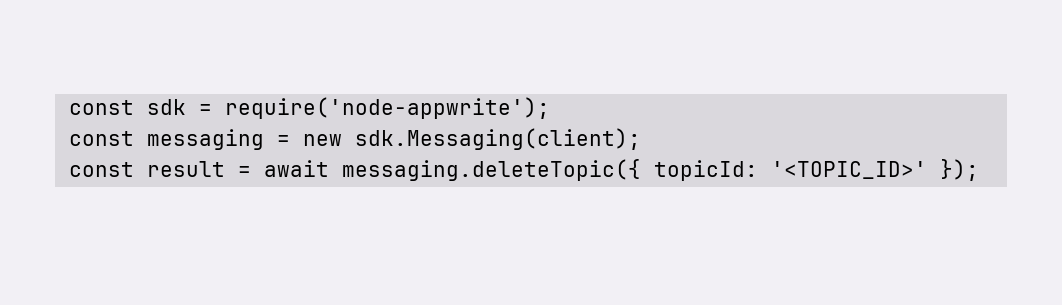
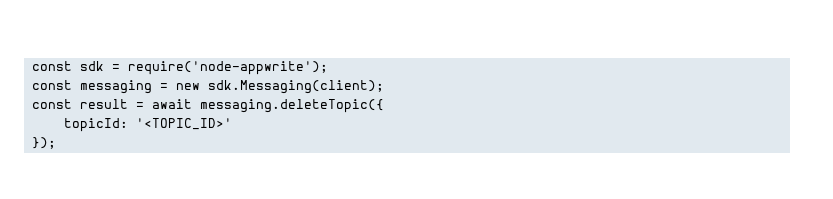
- const result = await messaging.deleteTopic({ topicId: '<TOPIC_ID>' });
+ const result = await messaging.deleteTopic({
+ topicId: '<TOPIC_ID>'
+ });

